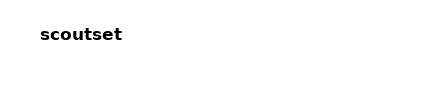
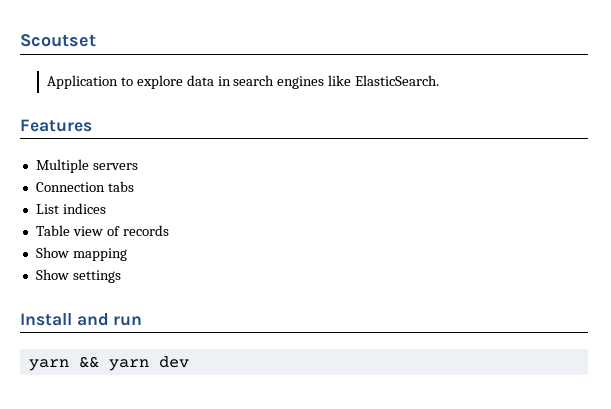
- scoutset
+ Scoutset
+ Application to explore data in search engines like ElasticSearch.
+ Features
+ Multiple servers
+ Connection tabs
+ List indices
+ Table view of records
+ Show mapping
+ Show settings
+ Install and run
+ yarn && yarn dev

